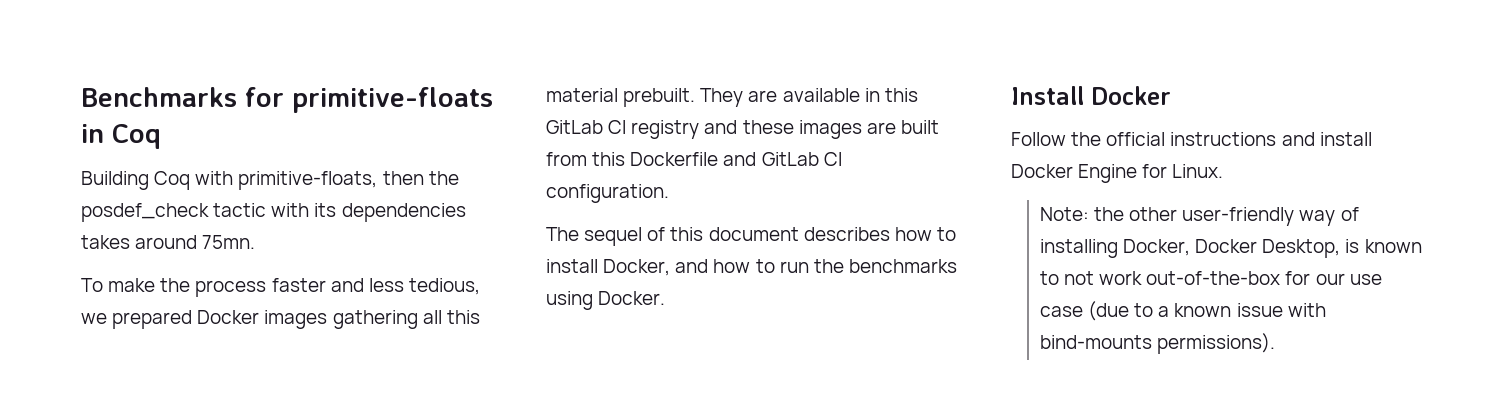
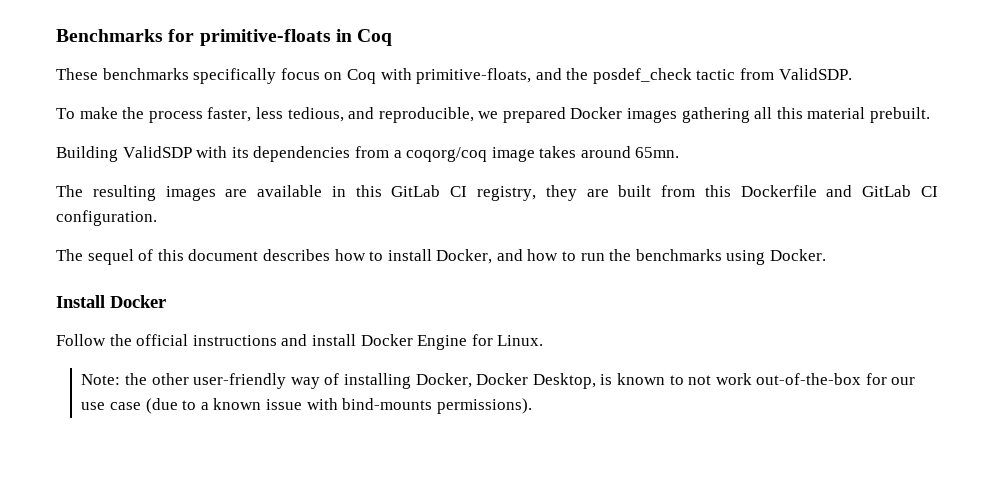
- Building Coq with primitive-floats, then the posdef_check tactic with its dependencies takes around 75mn.
+ These benchmarks specifically focus on Coq with primitive-floats, and the posdef_check tactic from ValidSDP.
- To make the process faster and less tedious, we prepared Docker images gathering all this material prebuilt. They are available in this GitLab CI registry and these images are built from this Dockerfile and GitLab CI configuration.
+ To make the process faster, less tedious, and reproducible, we prepared Docker images gathering all this material prebuilt.
+ Building ValidSDP with its dependencies from a coqorg/coq image takes around 65mn.
+ The resulting images are available in this GitLab CI registry, they are built from this Dockerfile and GitLab CI configuration.

